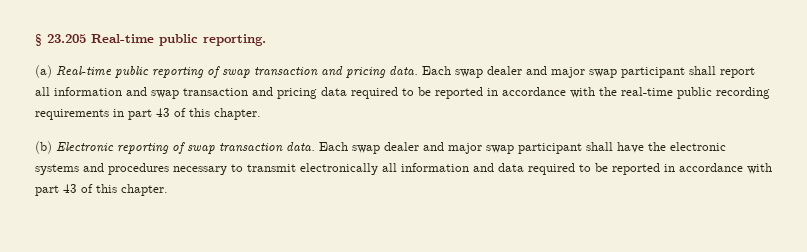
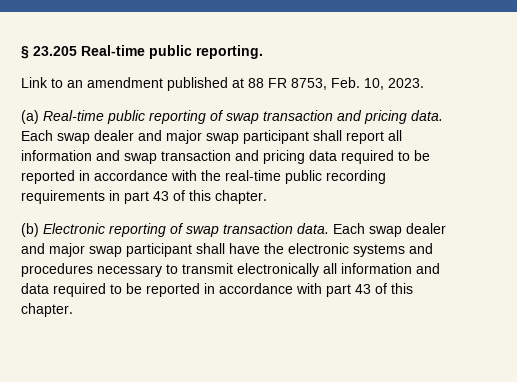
+ Link to an amendment published at 88 FR 8753, Feb. 10, 2023.

